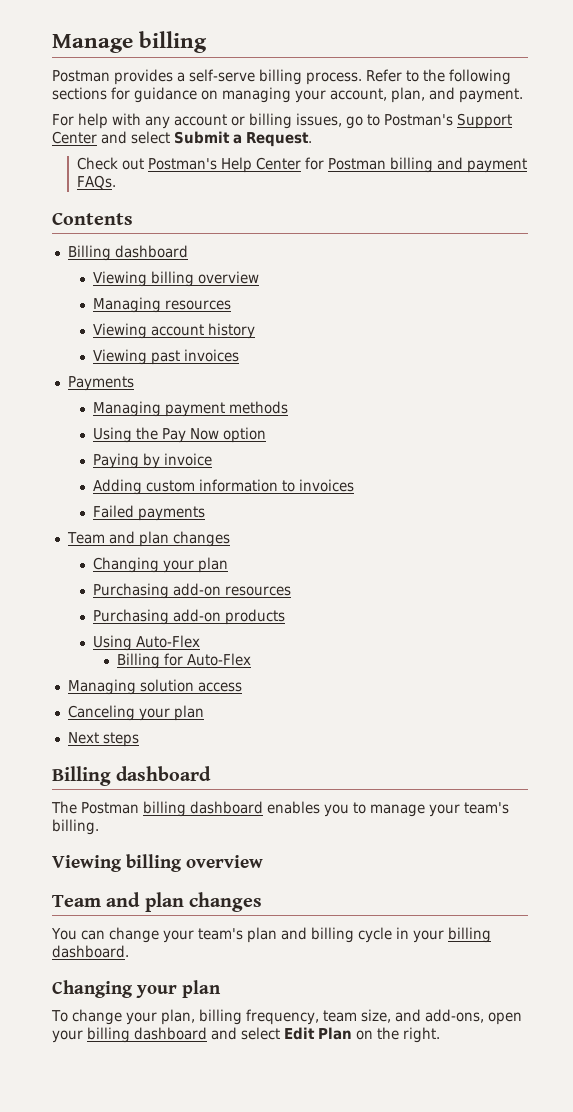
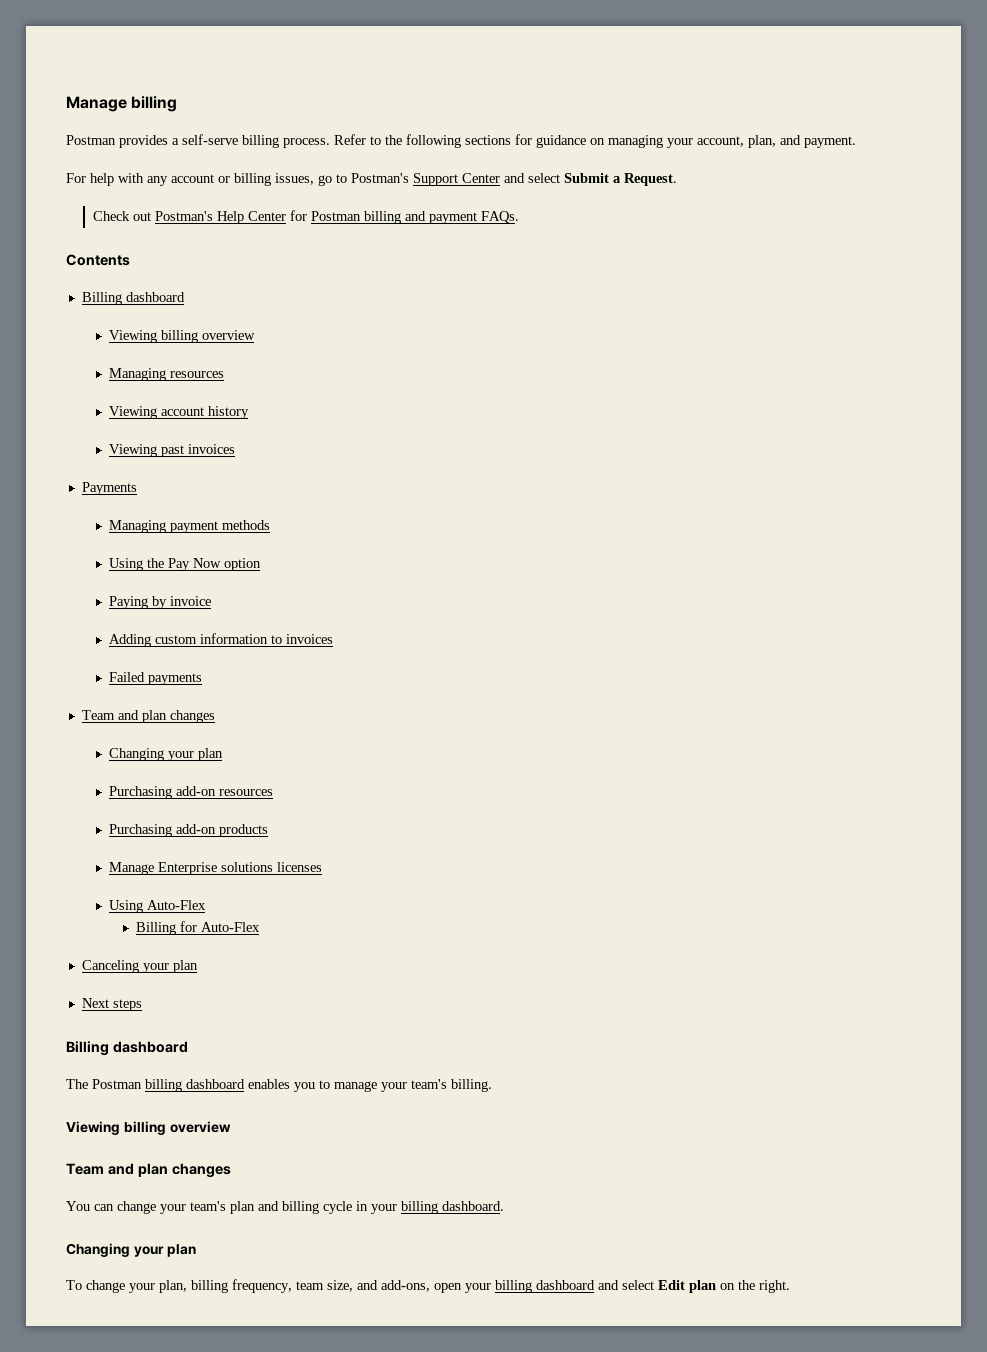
+ Manage Enterprise solutions licenses
- Managing solution access
- To change your plan, billing frequency, team size, and add-ons, open your billing dashboard and select Edit Plan on the right.
+ To change your plan, billing frequency, team size, and add-ons, open your billing dashboard and select Edit plan on the right.

